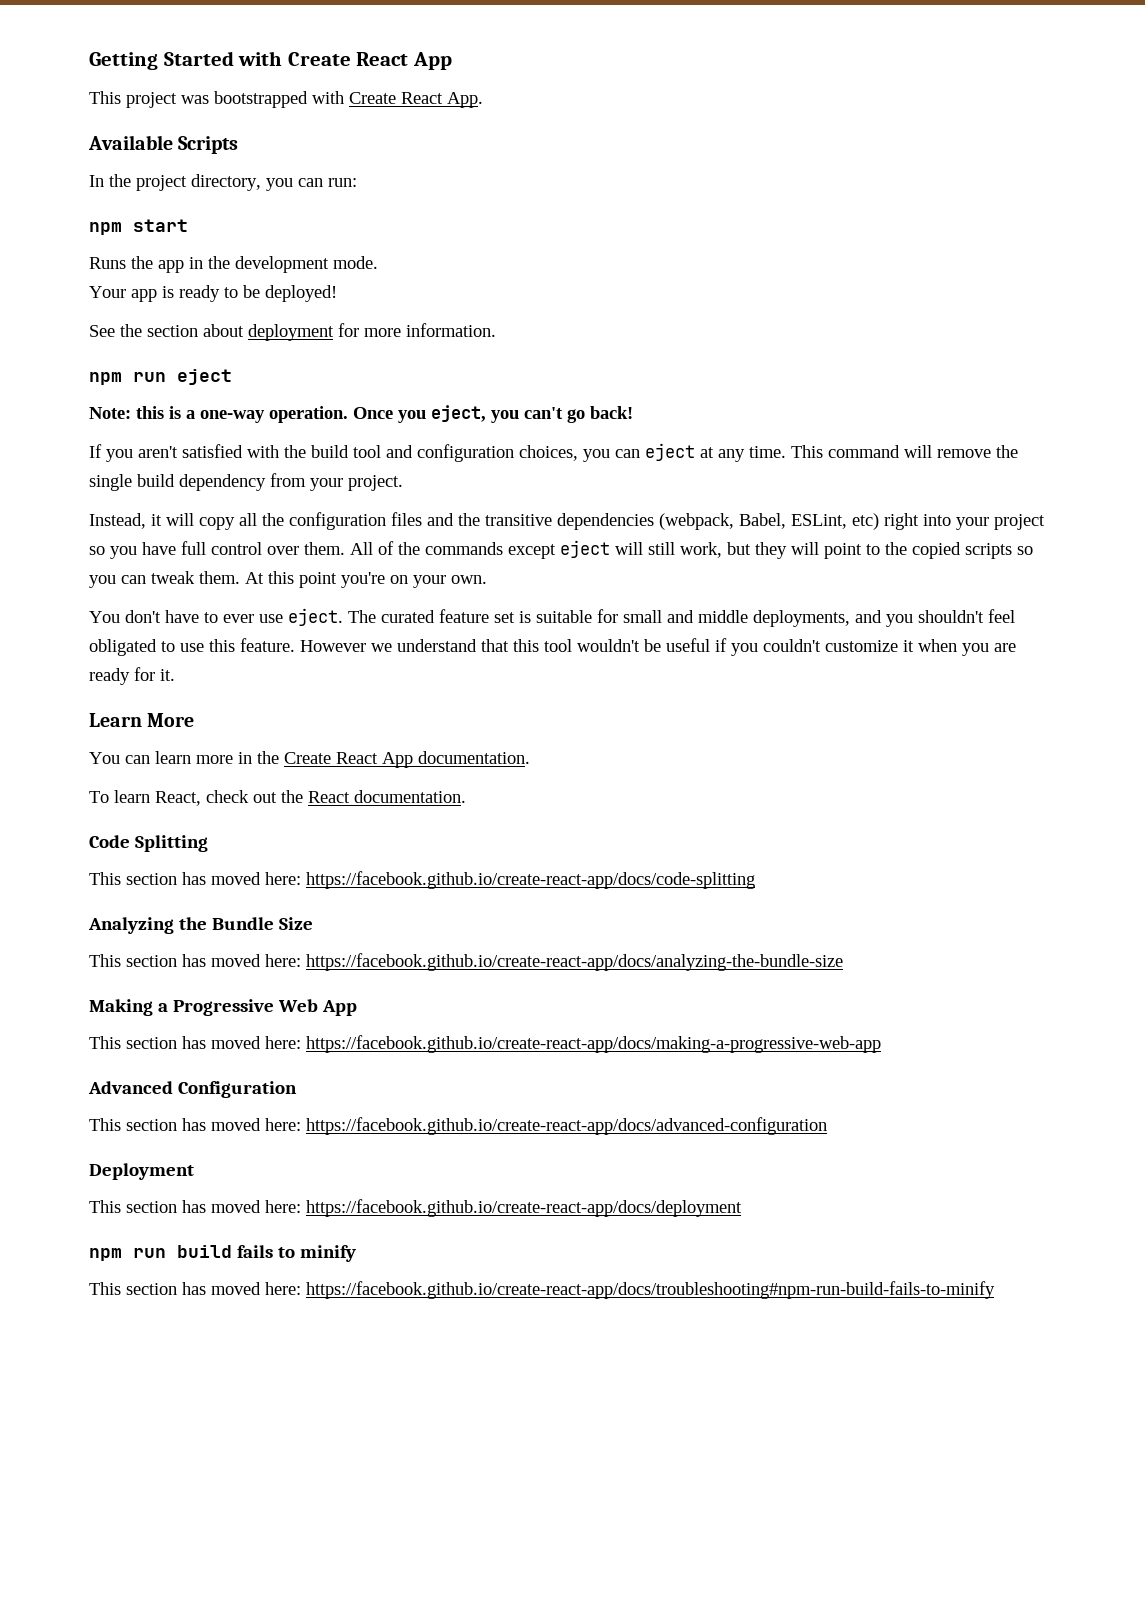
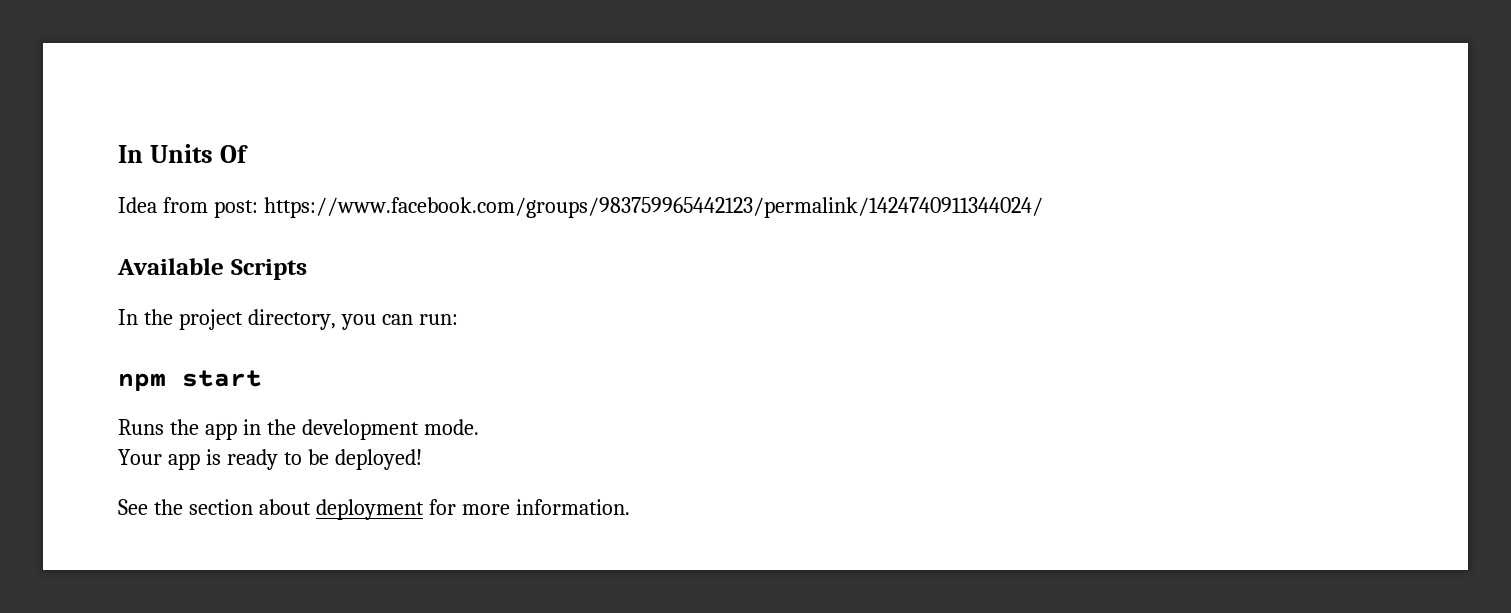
- Getting Started with Create React App
- This project was bootstrapped with Create React App.
+ In Units Of
+ Idea from post: https://www.facebook.com/groups/983759965442123/permalink/1424740911344024/
- npm run eject
- Note: this is a one-way operation. Once you eject, you can't go back!
- If you aren't satisfied with the build tool and configuration choices, you can eject at any time. This command will remove the single build dependency from your project.
- Instead, it will copy all the configuration files and the transitive dependencies (webpack, Babel, ESLint, etc) right into your project so you have full control over them. All of the commands except eject will still work, but they will point to the copied scripts so you can tweak them. At this point you're on your own.
- You don't have to ever use eject. The curated feature set is suitable for small and middle deployments, and you shouldn't feel obligated to use this feature. However we understand that this tool wouldn't be useful if you couldn't customize it when you are ready for it.
- Learn More
- You can learn more in the Create React App documentation.
- To learn React, check out the React documentation.
- Code Splitting
- This section has moved here: https://facebook.github.io/create-react-app/docs/code-splitting
- Analyzing the Bundle Size
- This section has moved here: https://facebook.github.io/create-react-app/docs/analyzing-the-bundle-size
- Making a Progressive Web App
- This section has moved here: https://facebook.github.io/create-react-app/docs/making-a-progressive-web-app
- Advanced Configuration
- This section has moved here: https://facebook.github.io/create-react-app/docs/advanced-configuration
- Deployment
- This section has moved here: https://facebook.github.io/create-react-app/docs/deployment
- npm run build fails to minify
- This section has moved here: https://facebook.github.io/create-react-app/docs/troubleshooting#npm-run-build-fails-to-minify

